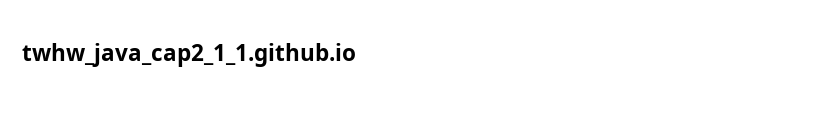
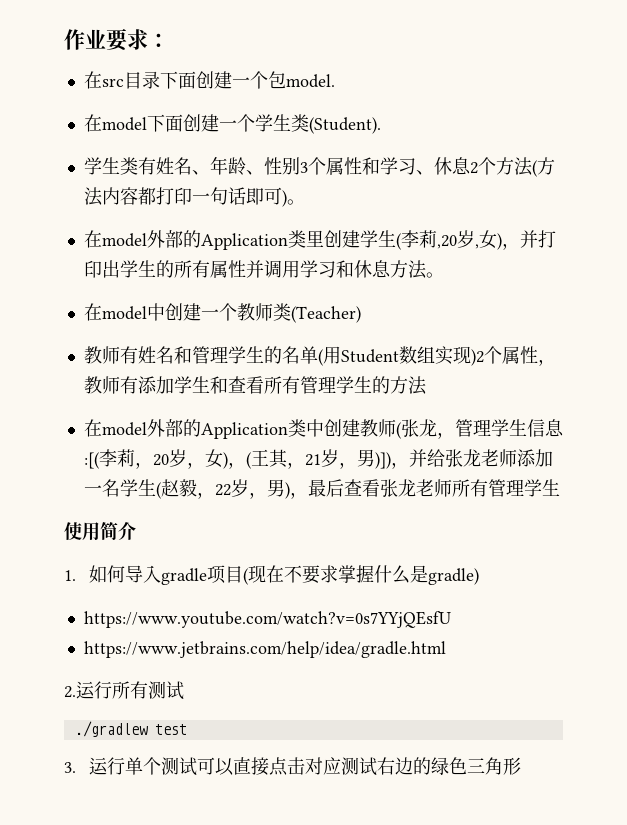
- twhw_java_cap2_1_1.github.io
+ 作业要求：
+ 在src目录下面创建一个包model.
+ 在model下面创建一个学生类(Student).
+ 学生类有姓名、年龄、性别3个属性和学习、休息2个方法(方法内容都打印一句话即可)。
+ 在model外部的Application类里创建学生(李莉,20岁,女)，并打印出学生的所有属性并调用学习和休息方法。
+ 在model中创建一个教师类(Teacher)
+ 教师有姓名和管理学生的名单(用Student数组实现)2个属性，教师有添加学生和查看所有管理学生的方法
+ 在model外部的Application类中创建教师(张龙，管理学生信息:[(李莉，20岁，女)，(王其，21岁，男)])，并给张龙老师添加一名学生(赵毅，22岁，男)，最后查看张龙老师所有管理学生
+ 使用简介
+ 1.如何导入gradle项目(现在不要求掌握什么是gradle)
+ https://www.youtube.com/watch?v=0s7YYjQEsfU
+ https://www.jetbrains.com/help/idea/gradle.html
+ 2.运行所有测试
+ ./gradlew test
+ 3.运行单个测试可以直接点击对应测试右边的绿色三角形

